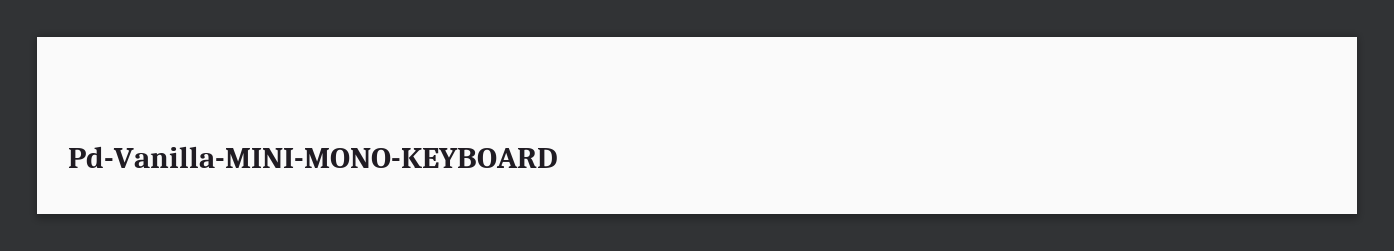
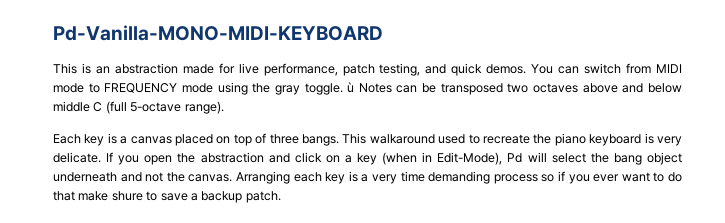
- Pd-Vanilla-MINI-MONO-KEYBOARD
+ Pd-Vanilla-MONO-MIDI-KEYBOARD
+ This is an abstraction made for live performance, patch testing, and quick demos. You can switch from MIDI mode to FREQUENCY mode using the gray toggle. ù Notes can be transposed two octaves above and below middle C (full 5-octave range).
+ Each key is a canvas placed on top of three bangs. This walkaround used to recreate the piano keyboard is very delicate. If you open the abstraction and click on a key (when in Edit-Mode), Pd will select the bang object underneath and not the canvas. Arranging each key is a very time demanding process so if you ever want to do that make shure to save a backup patch.

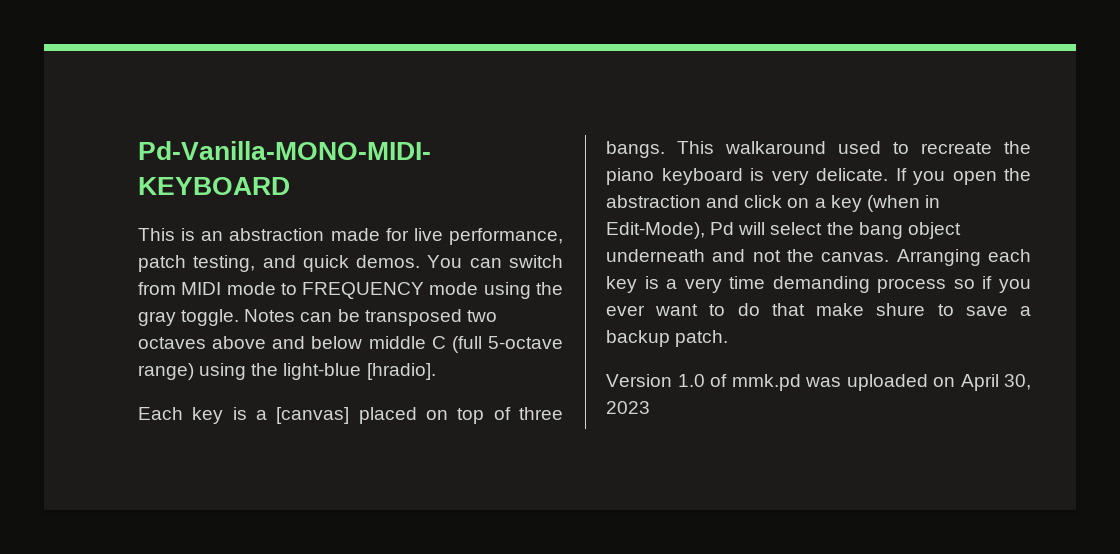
- You can switch from MIDI mode to FREQUENCY mode using the gray toggle. ù Notes can be transposed two octaves above and below middle C (full 5-octave range).
+ You can switch from MIDI mode to FREQUENCY mode using the gray toggle. Notes can be transposed two octaves above and below middle C (full 5-octave range) using the light-blue [hradio].
- Each key is a canvas placed on top of three bangs.
+ Each key is a [canvas] placed on top of three bangs.
+ Version 1.0 of mmk.pd was uploaded on April 30, 2023

